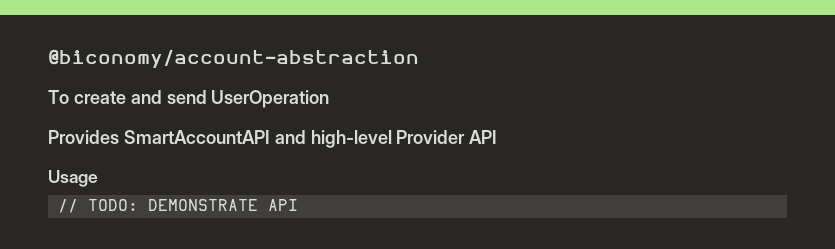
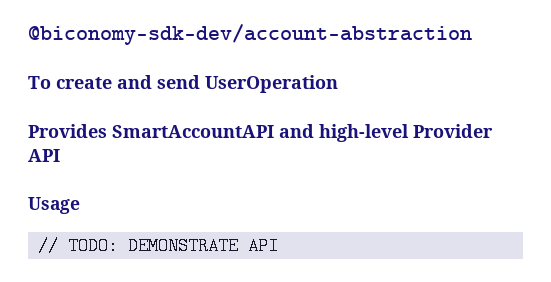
- @biconomy/account-abstraction
+ @biconomy-sdk-dev/account-abstraction

